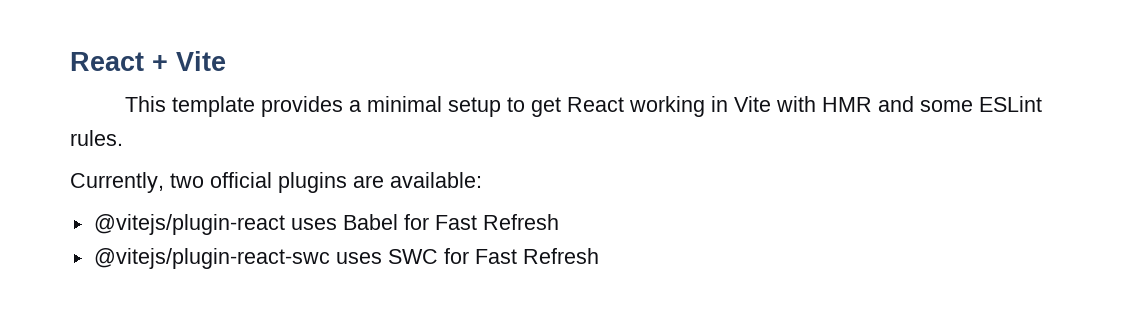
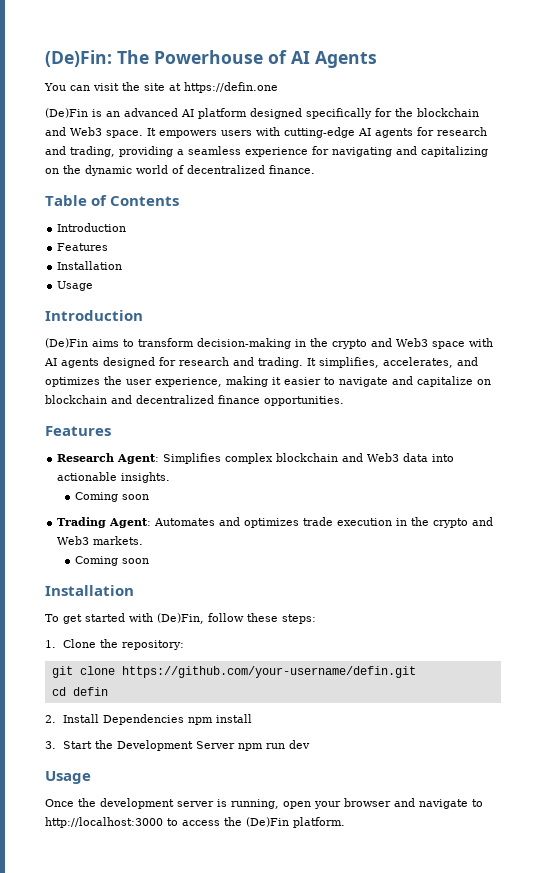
- React + Vite
- This template provides a minimal setup to get React working in Vite with HMR and some ESLint rules.
- Currently, two official plugins are available:
- @vitejs/plugin-react uses Babel for Fast Refresh
- @vitejs/plugin-react-swc uses SWC for Fast Refresh
+ (De)Fin: The Powerhouse of AI Agents
+ You can visit the site at https://defin.one
+ (De)Fin is an advanced AI platform designed specifically for the blockchain and Web3 space. It empowers users with cutting-edge AI agents for research and trading, providing a seamless experience for navigating and capitalizing on the dynamic world of decentralized finance.
+ Table of Contents
+ Introduction
+ Features
+ Installation
+ Usage
+ Introduction
+ (De)Fin aims to transform decision-making in the crypto and Web3 space with AI agents designed for research and trading. It simplifies, accelerates, and optimizes the user experience, making it easier to navigate and capitalize on blockchain and decentralized finance opportunities.
+ Features
+ Research Agent: Simplifies complex blockchain and Web3 data into actionable insights.
+ Coming soon
+ Trading Agent: Automates and optimizes trade execution in the crypto and Web3 markets.
+ Coming soon
+ Installation
+ To get started with (De)Fin, follow these steps:
+ 1. Clone the repository:
+ git clone https://github.com/your-username/defin.git
+ cd defin
+ 2. Install Dependencies npm install
+ 3. Start the Development Server npm run dev
+ Usage
+ Once the development server is running, open your browser and navigate to http://localhost:3000 to access the (De)Fin platform.

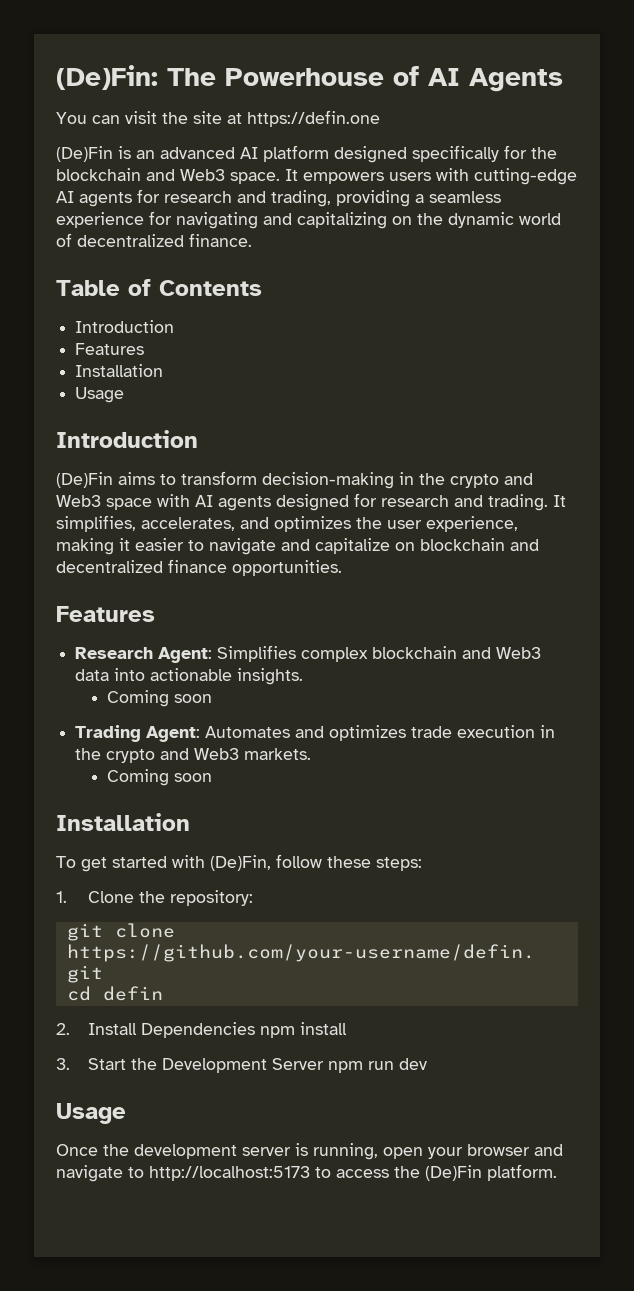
- Once the development server is running, open your browser and navigate to http://localhost:3000 to access the (De)Fin platform.
+ Once the development server is running, open your browser and navigate to http://localhost:5173 to access the (De)Fin platform.

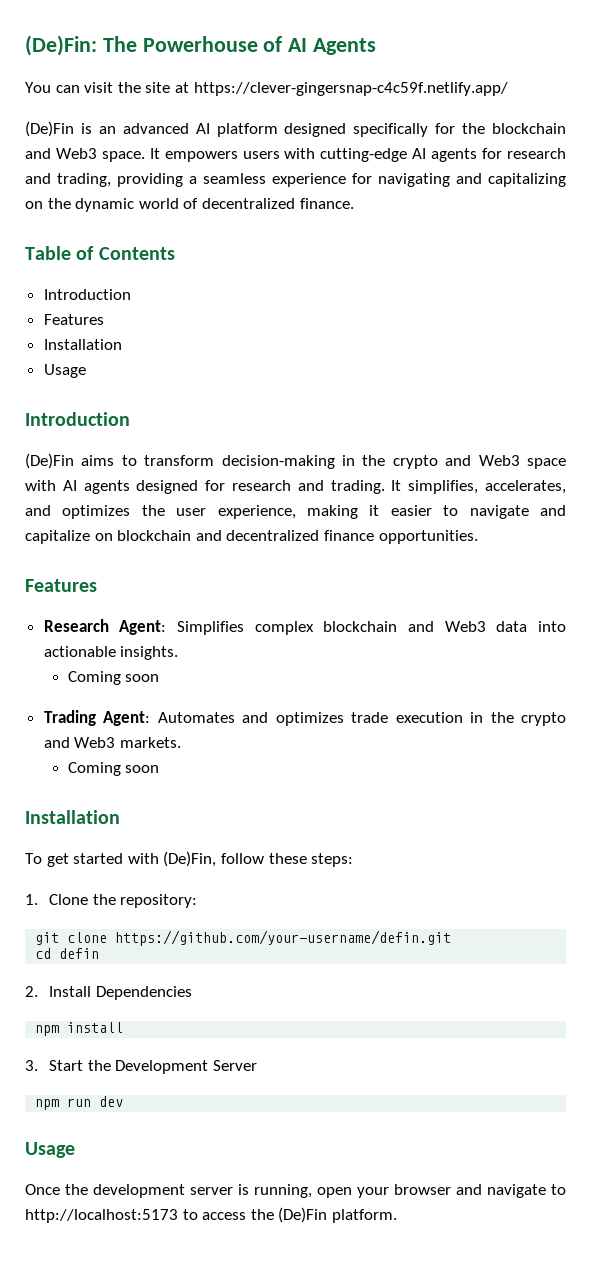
- You can visit the site at https://defin.one
+ You can visit the site at https://clever-gingersnap-c4c59f.netlify.app/
- 2. Install Dependencies npm install
+ 2. Install Dependencies
+ npm install
- 3. Start the Development Server npm run dev
+ 3. Start the Development Server
+ npm run dev

